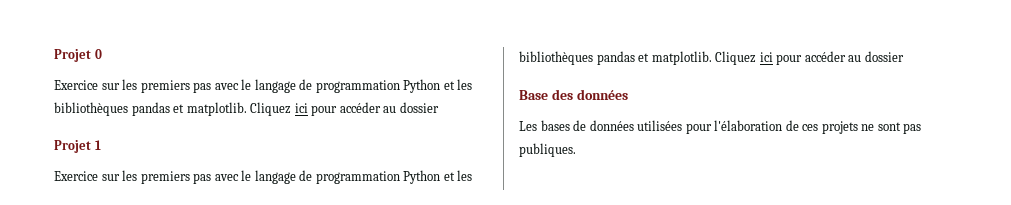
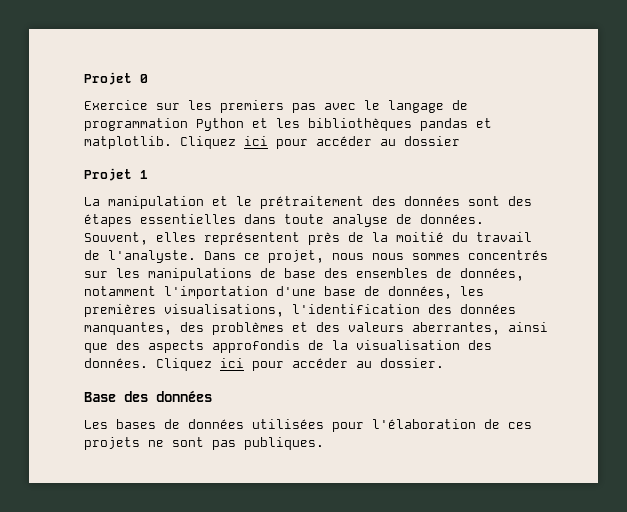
  Projet 1
- Exercice sur les premiers pas avec le langage de programmation Python et les bibliothèques pandas et matplotlib. Cliquez ici pour accéder au dossier
+ La manipulation et le prétraitement des données sont des étapes essentielles dans toute analyse de données. Souvent, elles représentent près de la moitié du travail de l'analyste. Dans ce projet, nous nous sommes concentrés sur les manipulations de base des ensembles de données, notamment l'importation d'une base de données, les premières visualisations, l'identification des données manquantes, des problèmes et des valeurs aberrantes, ainsi que des aspects approfondis de la visualisation des données. Cliquez ici pour accéder au dossier.

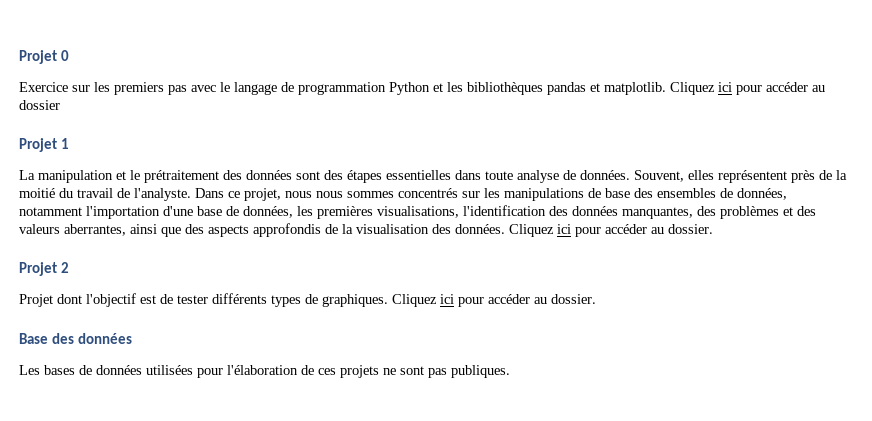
+ Projet 2
+ Projet dont l'objectif est de tester différents types de graphiques. Cliquez ici pour accéder au dossier.

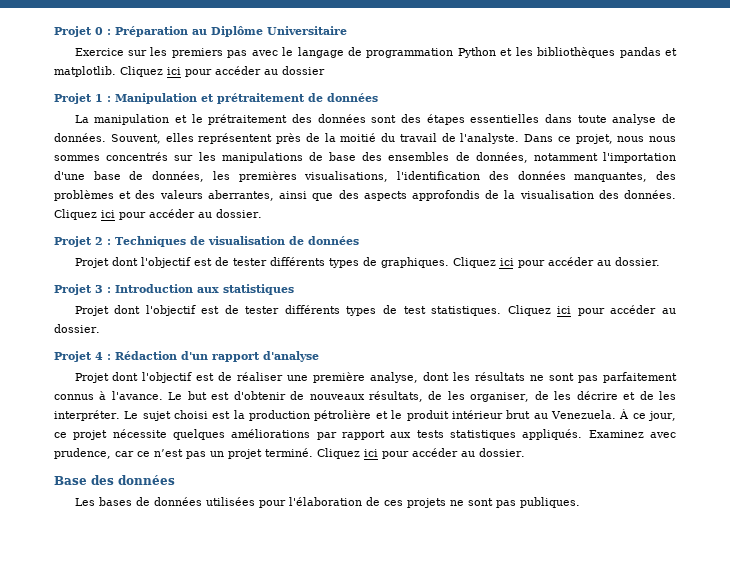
- Projet 0
+ Projet 0 : Préparation au Diplôme Universitaire
- Projet 1
+ Projet 1 : Manipulation et prétraitement de données
- Projet 2
+ Projet 2 : Techniques de visualisation de données
+ Projet 3 : Introduction aux statistiques
+ Projet dont l'objectif est de tester différents types de test statistiques. Cliquez ici pour accéder au dossier.
+ Projet 4 : Rédaction d'un rapport d'analyse
+ Projet dont l'objectif est de réaliser une première analyse, dont les résultats ne sont pas parfaitement connus à l'avance. Le but est d'obtenir de nouveaux résultats, de les organiser, de les décrire et de les interpréter. Le sujet choisi est la production pétrolière et le produit intérieur brut au Venezuela. À ce jour, ce projet nécessite quelques améliorations par rapport aux tests statistiques appliqués. Examinez avec prudence, car ce n’est pas un projet terminé. Cliquez ici pour accéder au dossier.

